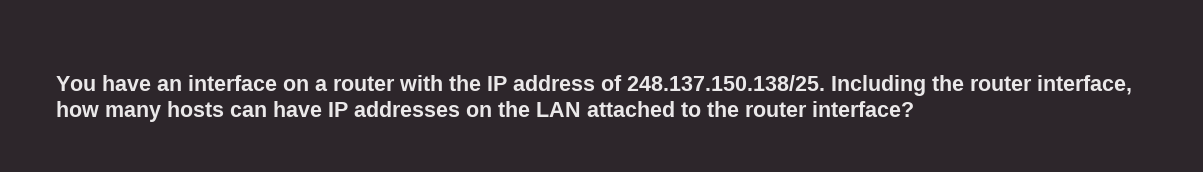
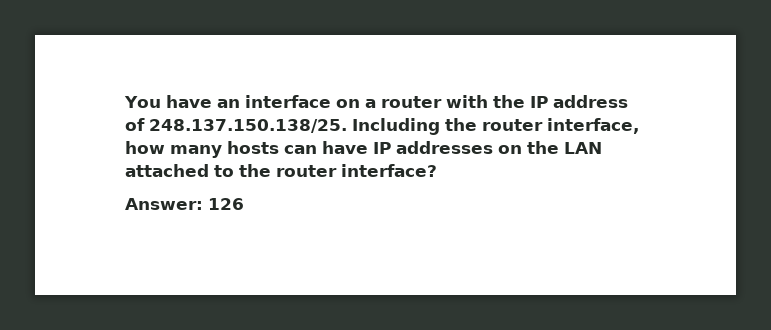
+ Answer: 126

